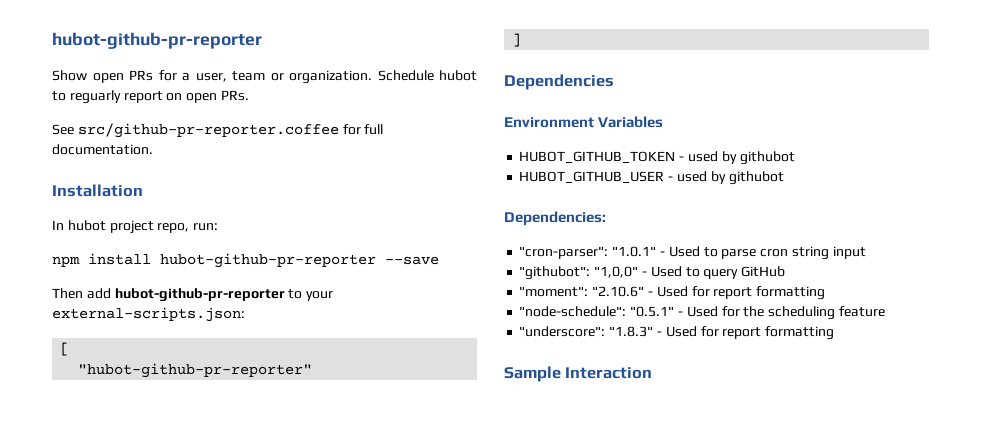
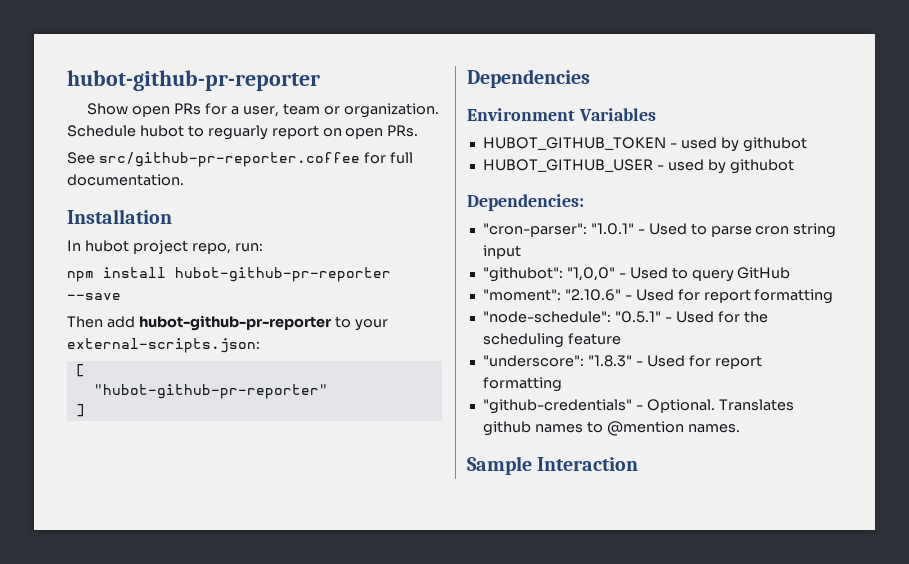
+ "github-credentials" - Optional. Translates github names to @mention names.

